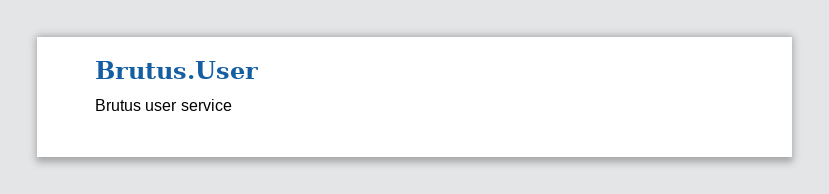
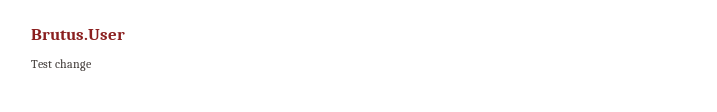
- Brutus user service
+ Test change

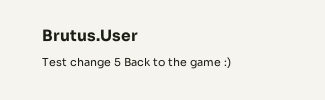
- Test change
+ Test change 5 Back to the game :)

